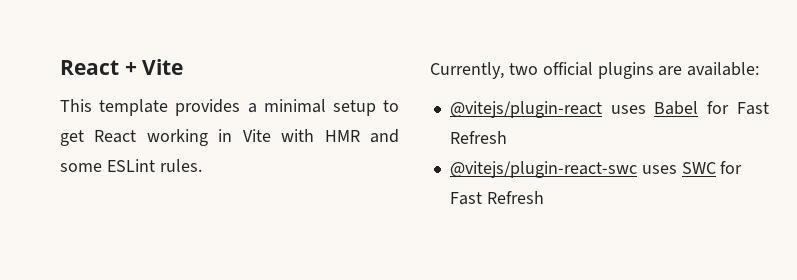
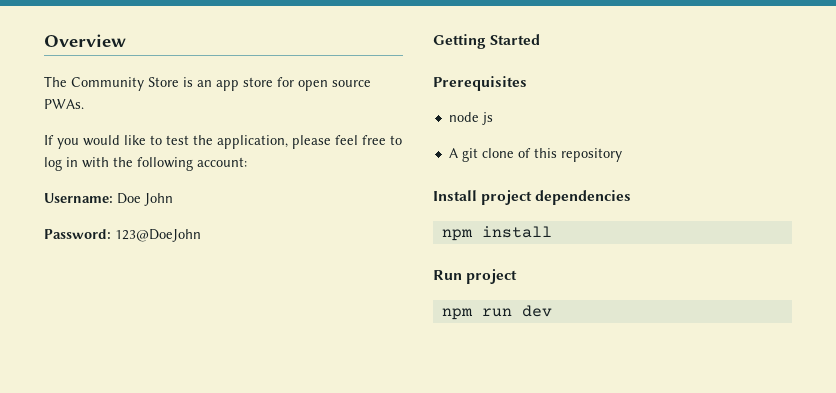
- React + Vite
- This template provides a minimal setup to get React working in Vite with HMR and some ESLint rules.
- Currently, two official plugins are available:
- @vitejs/plugin-react uses Babel for Fast Refresh
- @vitejs/plugin-react-swc uses SWC for Fast Refresh
+ Overview
+ The Community Store is an app store for open source PWAs.
+ If you would like to test the application, please feel free to log in with the following account:
+ Username: Doe John
+ Password: 123@DoeJohn
+ Getting Started
+ Prerequisites
+ node js
+ A git clone of this repository
+ Install project dependencies
+ npm install
+ Run project
+ npm run dev

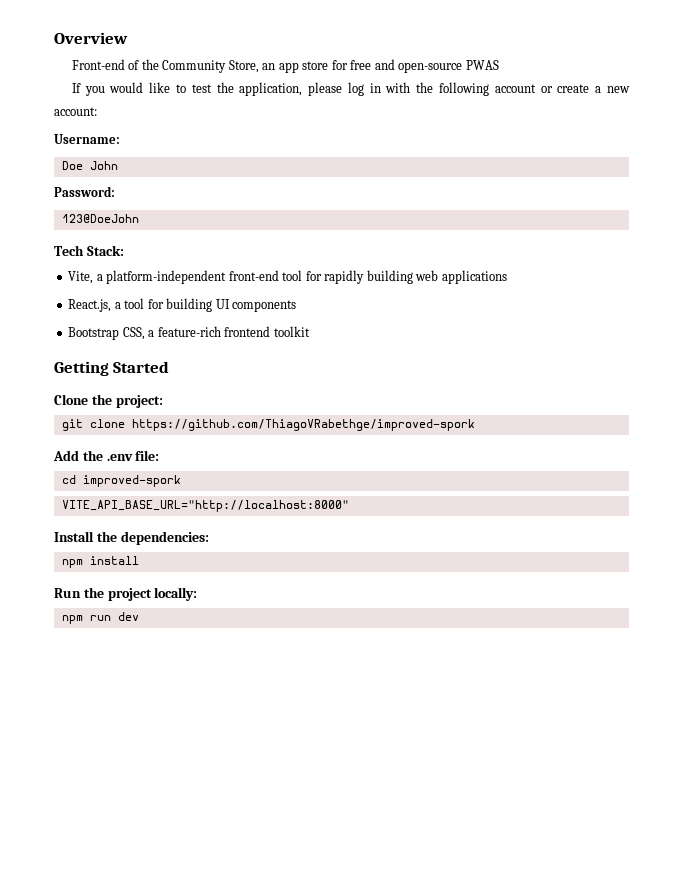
- The Community Store is an app store for open source PWAs.
+ Front-end of the Community Store, an app store for free and open-source PWAS
- If you would like to test the application, please feel free to log in with the following account:
+ If you would like to test the application, please log in with the following account or create a new account:
- Username: Doe John
+ Username:
+ Doe John
- Password: 123@DoeJohn
+ Password:
+ 123@DoeJohn
+ Tech Stack:
+ Vite, a platform-independent front-end tool for rapidly building web applications
+ React.js, a tool for building UI components
+ Bootstrap CSS, a feature-rich frontend toolkit
  Getting Started
- Prerequisites
- node js
- A git clone of this repository
+ Clone the project:
+ git clone https://github.com/ThiagoVRabethge/improved-spork
+ Add the .env file:
+ cd improved-spork
+ VITE_API_BASE_URL="http://localhost:8000"
- Install project dependencies
+ Install the dependencies:
- Run project
+ Run the project locally:

